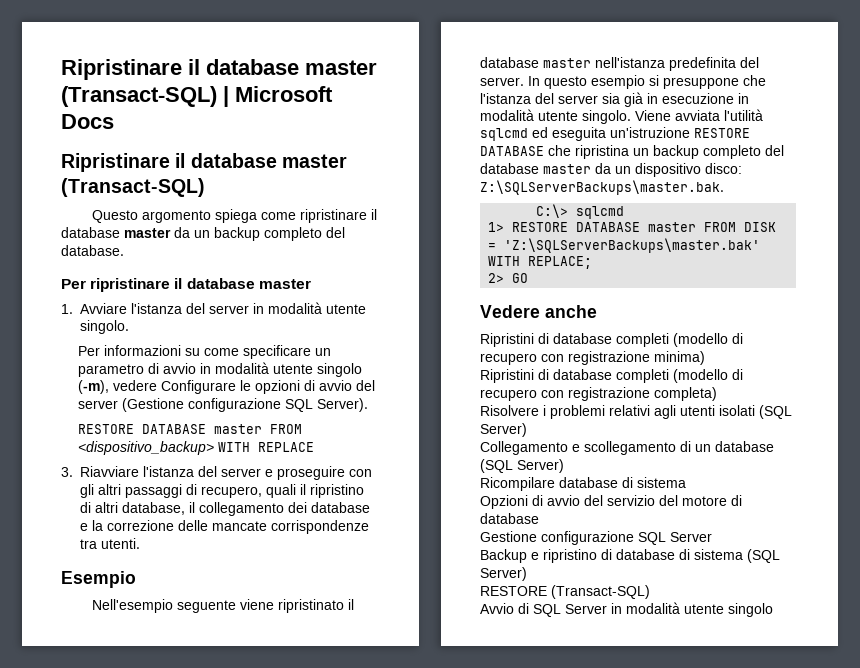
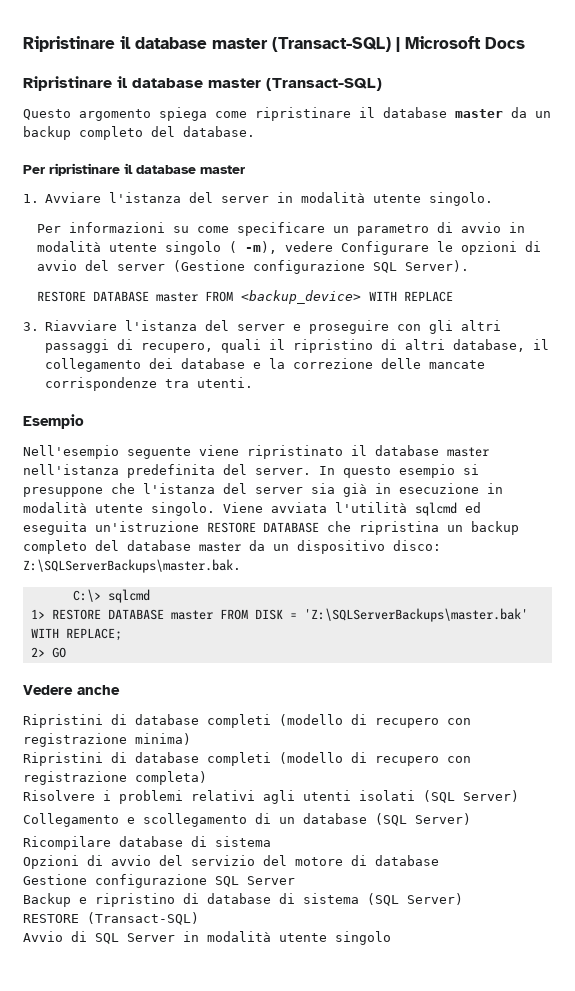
- Per informazioni su come specificare un parametro di avvio in modalità utente singolo (-m), vedere Configurare le opzioni di avvio del server (Gestione configurazione SQL Server).
+ Per informazioni su come specificare un parametro di avvio in modalità utente singolo ( -m), vedere Configurare le opzioni di avvio del server (Gestione configurazione SQL Server).
- RESTORE DATABASE master FROM <dispositivo_backup> WITH REPLACE
+ RESTORE DATABASE master FROM <backup_device> WITH REPLACE

